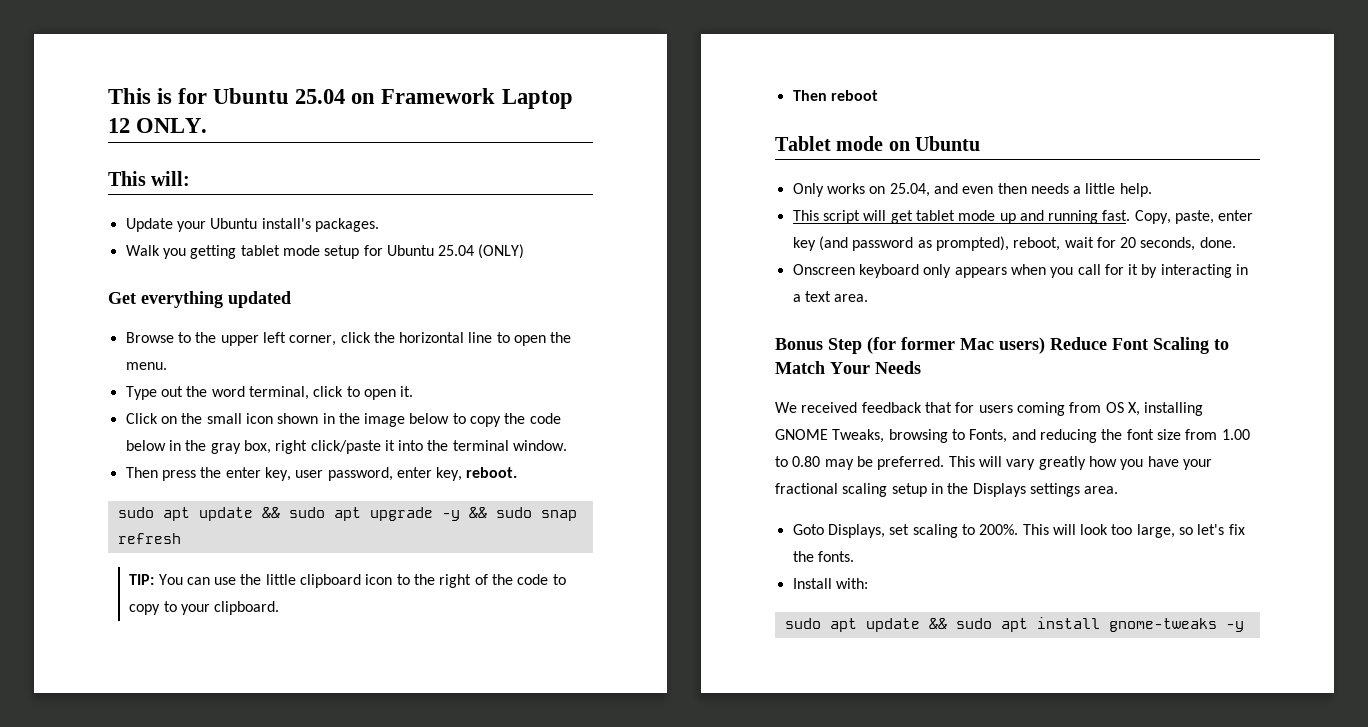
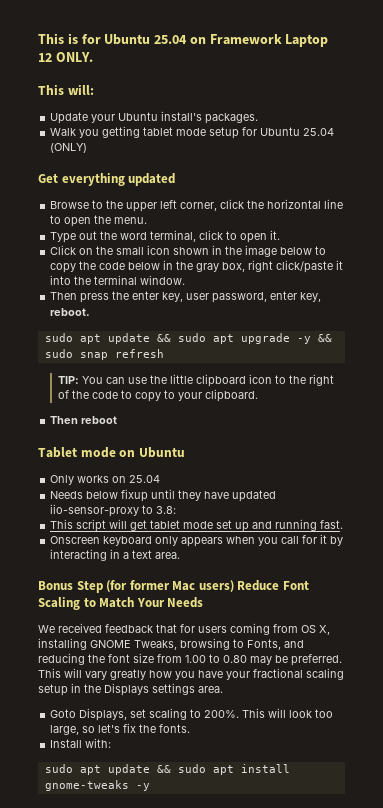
- Only works on 25.04, and even then needs a little help.
+ Only works on 25.04
+ Needs below fixup until they have updated iio-sensor-proxy to 3.8:
- This script will get tablet mode up and running fast. Copy, paste, enter key (and password as prompted), reboot, wait for 20 seconds, done.
+ This script will get tablet mode set up and running fast.

